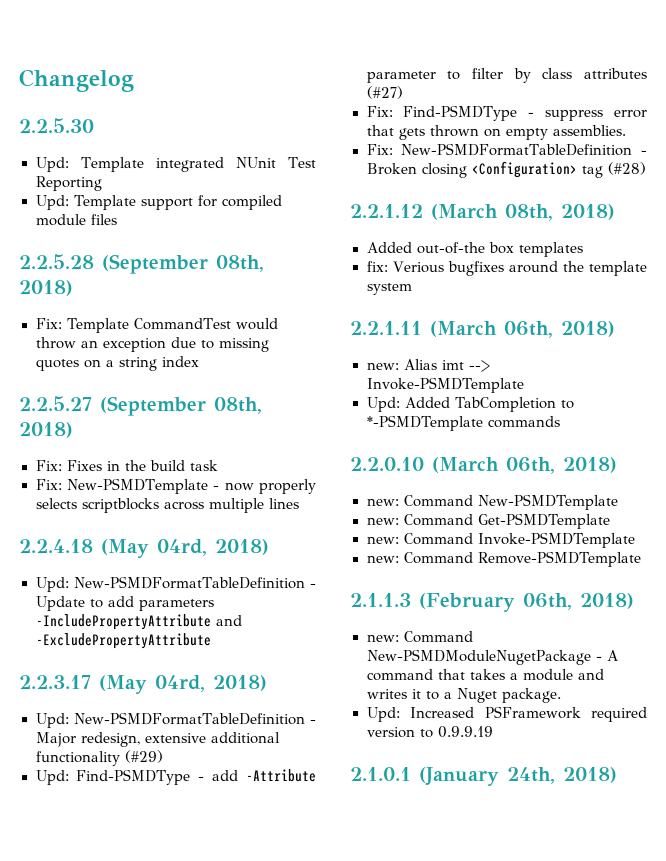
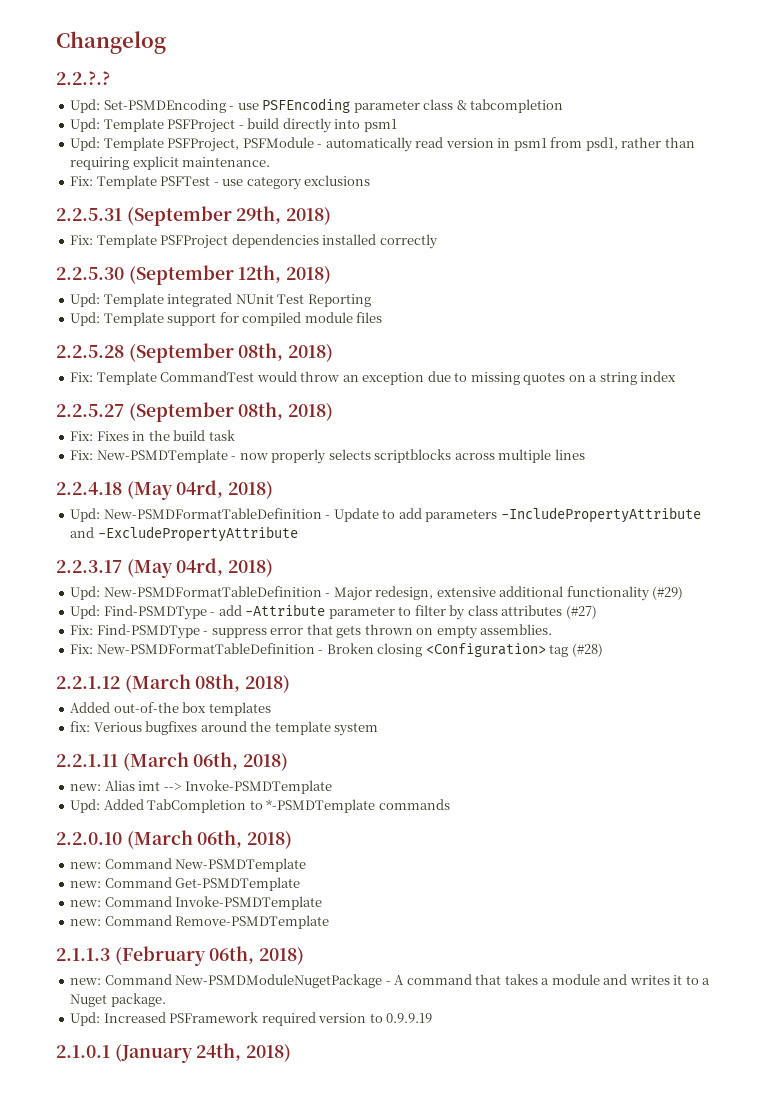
- 2.2.5.30
+ 2.2.?.?
+ Upd: Set-PSMDEncoding - use PSFEncoding parameter class & tabcompletion
+ Upd: Template PSFProject - build directly into psm1
+ Upd: Template PSFProject, PSFModule - automatically read version in psm1 from psd1, rather than requiring explicit maintenance.
+ Fix: Template PSFTest - use category exclusions
+ 2.2.5.31 (September 29th, 2018)
+ Fix: Template PSFProject dependencies installed correctly
+ 2.2.5.30 (September 12th, 2018)

